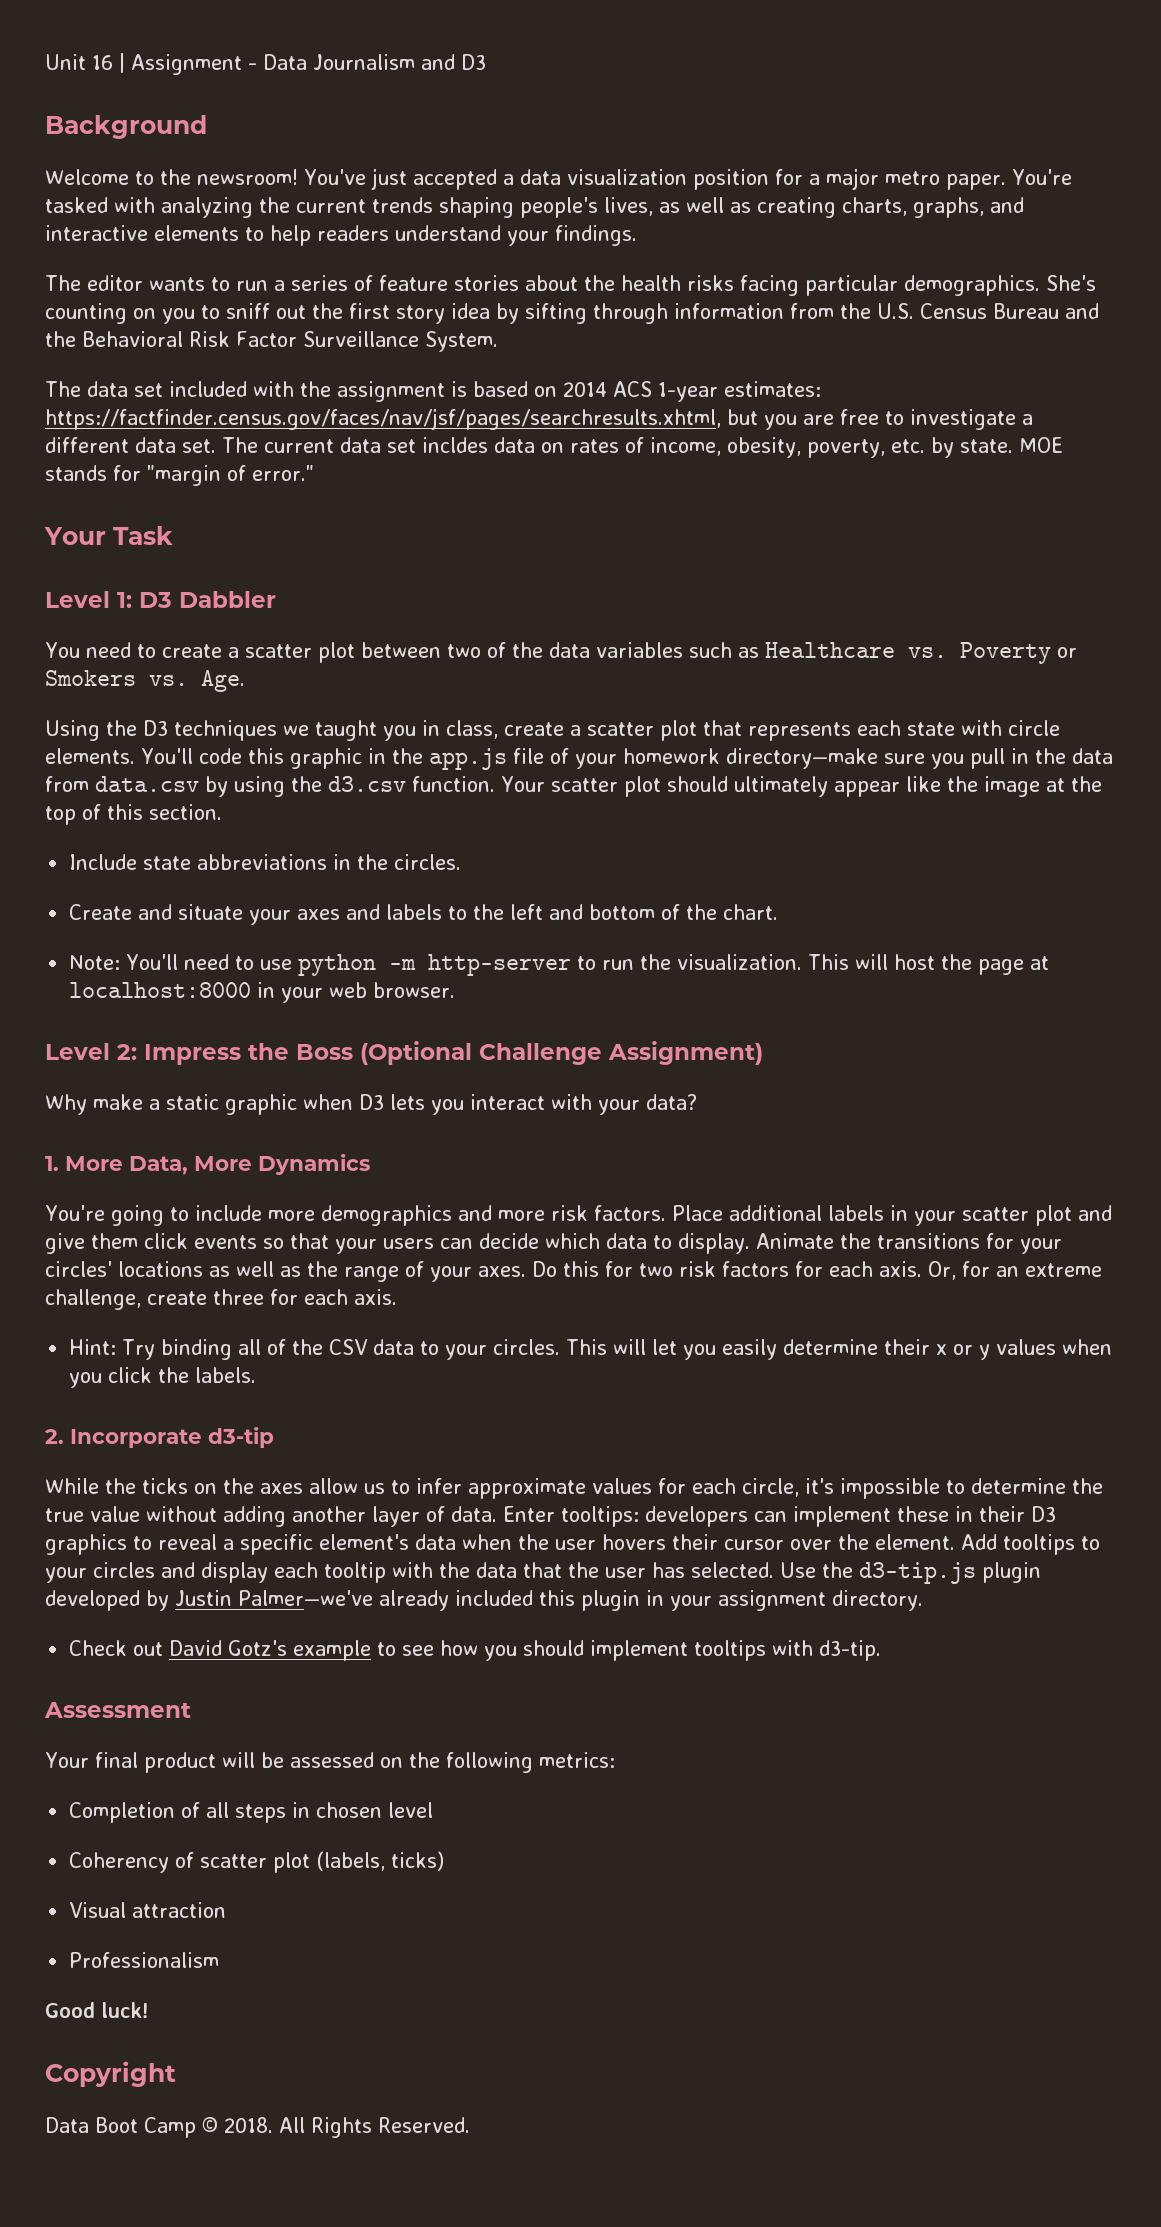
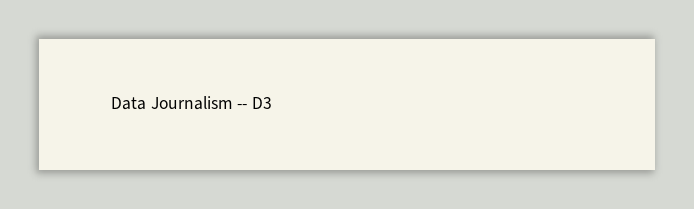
- Unit 16 | Assignment - Data Journalism and D3
- Background
- Welcome to the newsroom! You've just accepted a data visualization position for a major metro paper. You're tasked with analyzing the current trends shaping people's lives, as well as creating charts, graphs, and interactive elements to help readers understand your findings.
- The editor wants to run a series of feature stories about the health risks facing particular demographics. She's counting on you to sniff out the first story idea by sifting through information from the U.S. Census Bureau and the Behavioral Risk Factor Surveillance System.
- The data set included with the assignment is based on 2014 ACS 1-year estimates: https://factfinder.census.gov/faces/nav/jsf/pages/searchresults.xhtml, but you are free to investigate a different data set. The current data set incldes data on rates of income, obesity, poverty, etc. by state. MOE stands for "margin of error."
- Your Task
- Level 1: D3 Dabbler
- You need to create a scatter plot between two of the data variables such as Healthcare vs. Poverty or Smokers vs. Age.
- Using the D3 techniques we taught you in class, create a scatter plot that represents each state with circle elements. You'll code this graphic in the app.js file of your homework directory—make sure you pull in the data from data.csv by using the d3.csv function. Your scatter plot should ultimately appear like the image at the top of this section.
- Include state abbreviations in the circles.
- Create and situate your axes and labels to the left and bottom of the chart.
- Note: You'll need to use python -m http-server to run the visualization. This will host the page at localhost:8000 in your web browser.
- Level 2: Impress the Boss (Optional Challenge Assignment)
- Why make a static graphic when D3 lets you interact with your data?
- 1. More Data, More Dynamics
- You're going to include more demographics and more risk factors. Place additional labels in your scatter plot and give them click events so that your users can decide which data to display. Animate the transitions for your circles' locations as well as the range of your axes. Do this for two risk factors for each axis. Or, for an extreme challenge, create three for each axis.
- Hint: Try binding all of the CSV data to your circles. This will let you easily determine their x or y values when you click the labels.
- 2. Incorporate d3-tip
- While the ticks on the axes allow us to infer approximate values for each circle, it's impossible to determine the true value without adding another layer of data. Enter tooltips: developers can implement these in their D3 graphics to reveal a specific element's data when the user hovers their cursor over the element. Add tooltips to your circles and display each tooltip with the data that the user has selected. Use the d3-tip.js plugin developed by Justin Palmer—we've already included this plugin in your assignment directory.
- Check out David Gotz's example to see how you should implement tooltips with d3-tip.
- Assessment
- Your final product will be assessed on the following metrics:
- Completion of all steps in chosen level
- Coherency of scatter plot (labels, ticks)
- Visual attraction
- Professionalism
- Good luck!
- Copyright
- Data Boot Camp © 2018. All Rights Reserved.
+ Data Journalism -- D3

